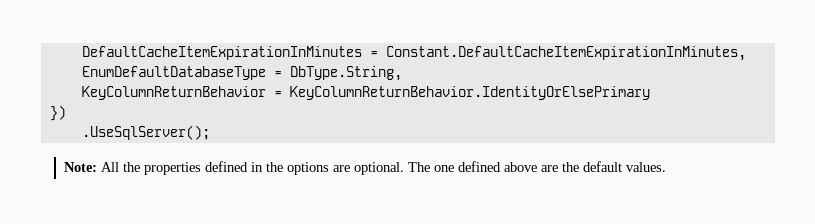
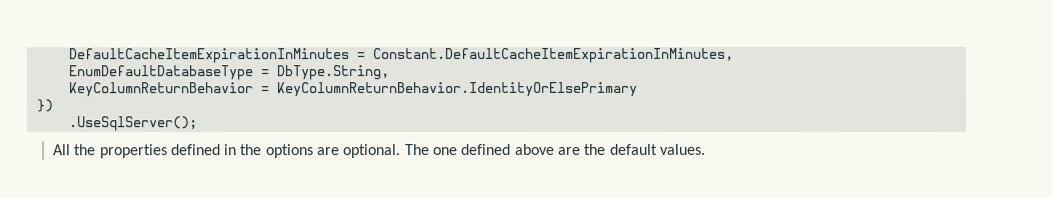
- Note: All the properties defined in the options are optional.
+ All the properties defined in the options are optional.

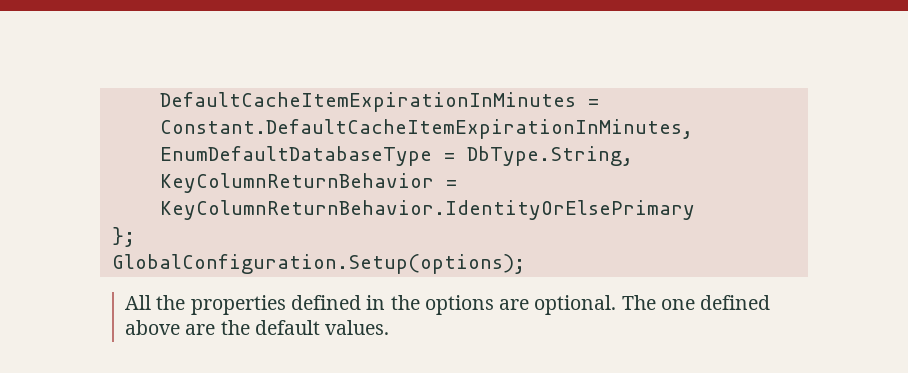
- })
- .UseSqlServer();
+ };
+ GlobalConfiguration.Setup(options);

